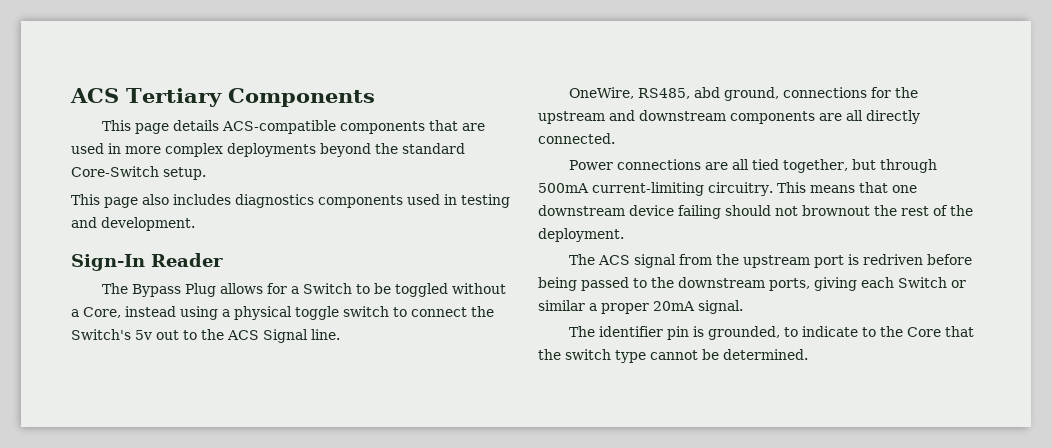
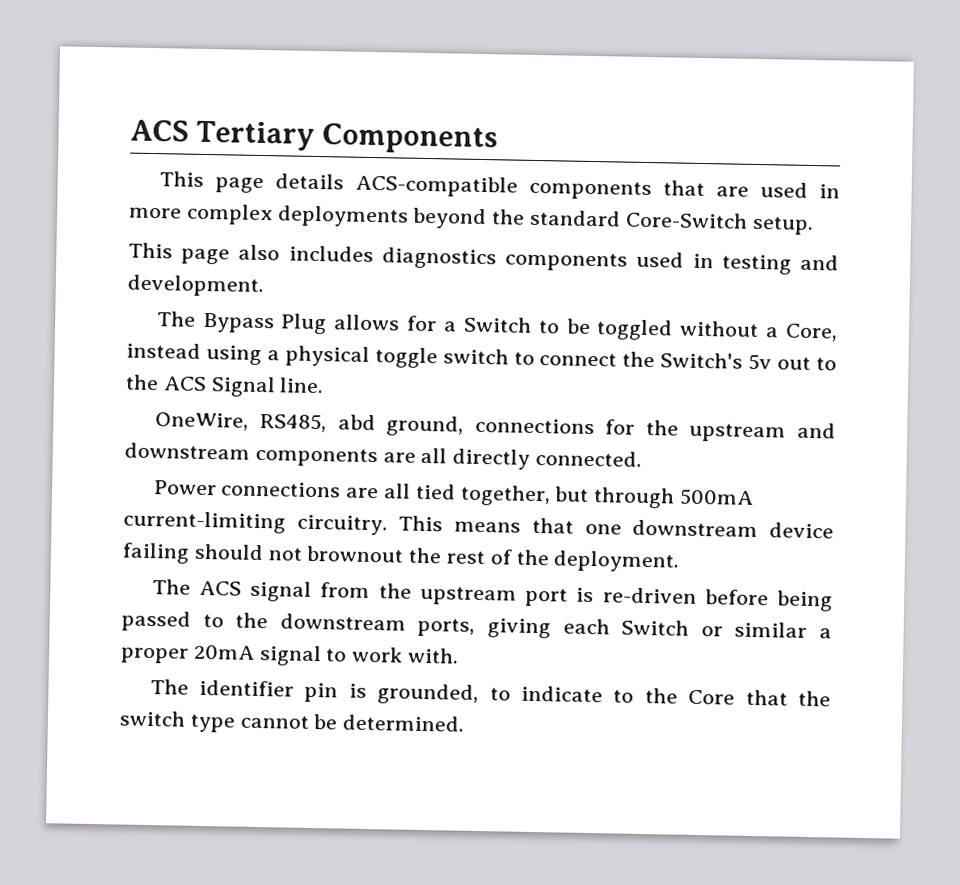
- Sign-In Reader
- The ACS signal from the upstream port is redriven before being passed to the downstream ports, giving each Switch or similar a proper 20mA signal.
+ The ACS signal from the upstream port is re-driven before being passed to the downstream ports, giving each Switch or similar a proper 20mA signal to work with.

